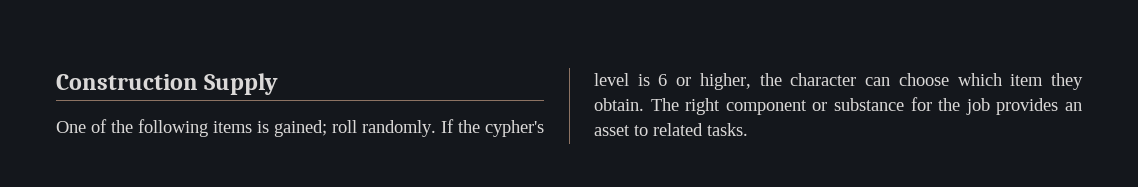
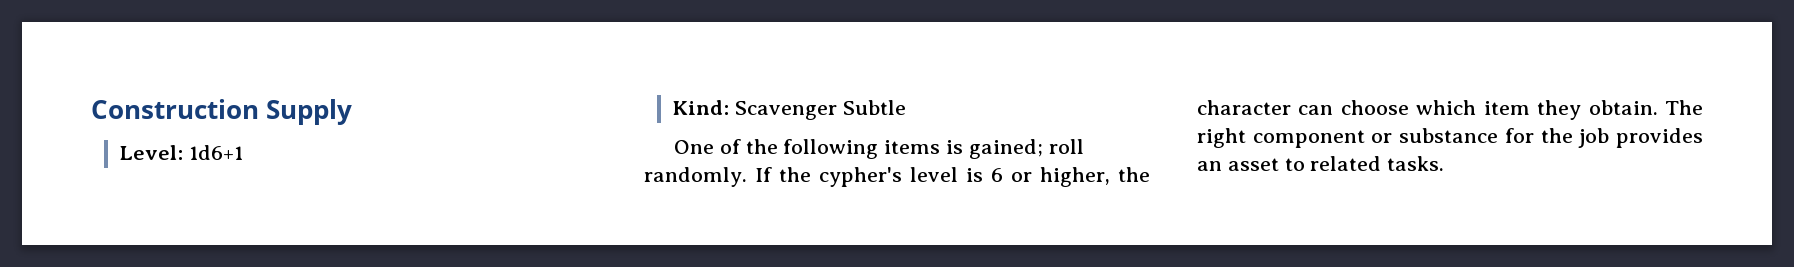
+ Level: 1d6+1
+ Kind: Scavenger Subtle

